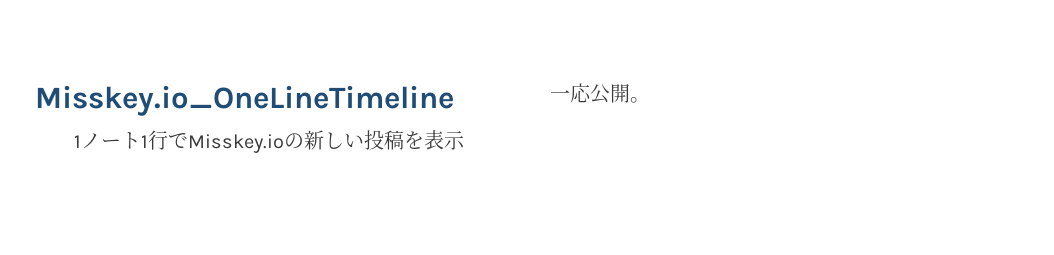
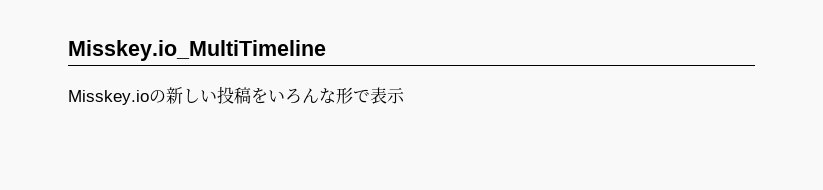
- Misskey.io_OneLineTimeline
- 1ノート1行でMisskey.ioの新しい投稿を表示
+ Misskey.io_MultiTimeline
+ Misskey.ioの新しい投稿をいろんな形で表示
- 一応公開。

